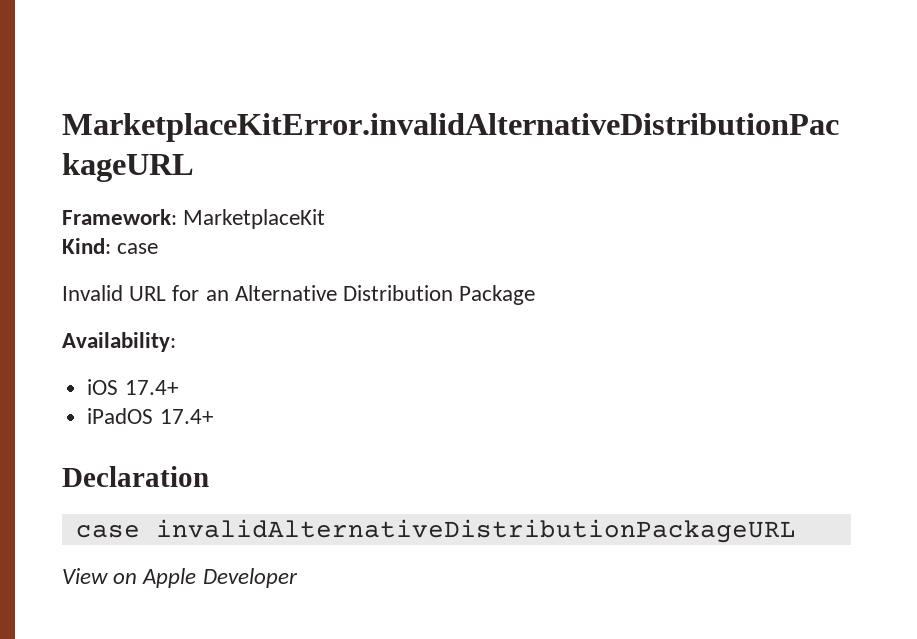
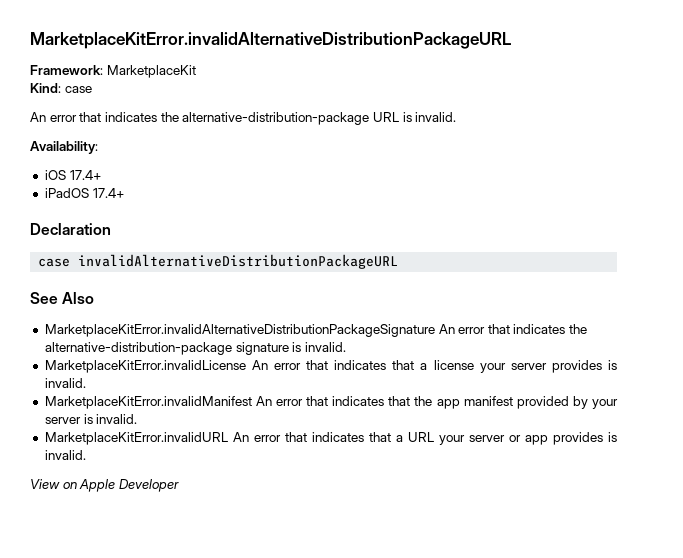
- Invalid URL for an Alternative Distribution Package
+ An error that indicates the alternative-distribution-package URL is invalid.
+ See Also
+ MarketplaceKitError.invalidAlternativeDistributionPackageSignature An error that indicates the alternative-distribution-package signature is invalid.
+ MarketplaceKitError.invalidLicense An error that indicates that a license your server provides is invalid.
+ MarketplaceKitError.invalidManifest An error that indicates that the app manifest provided by your server is invalid.
+ MarketplaceKitError.invalidURL An error that indicates that a URL your server or app provides is invalid.

